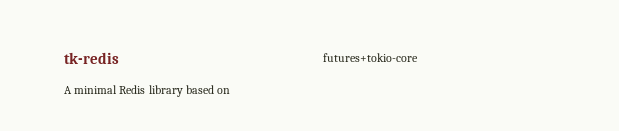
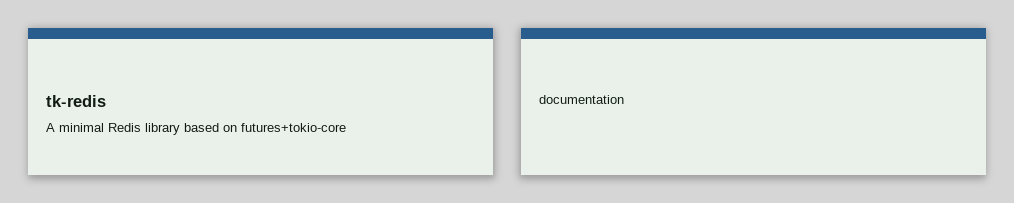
+ documentation

